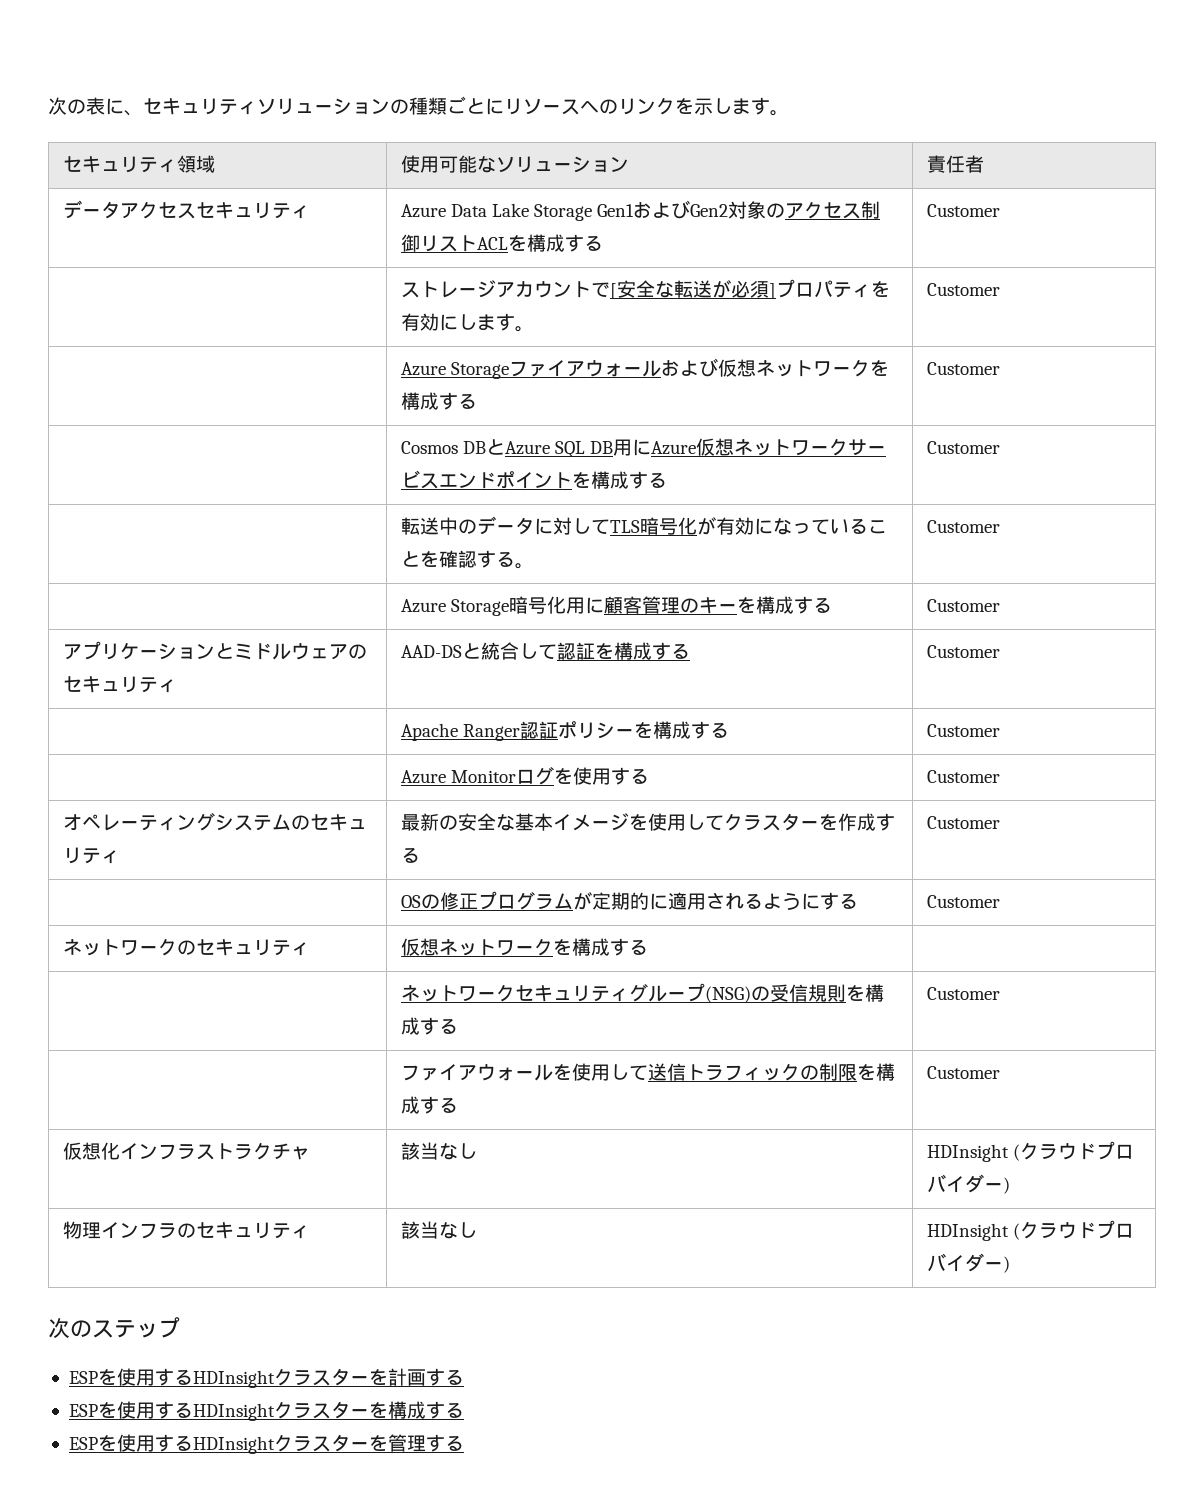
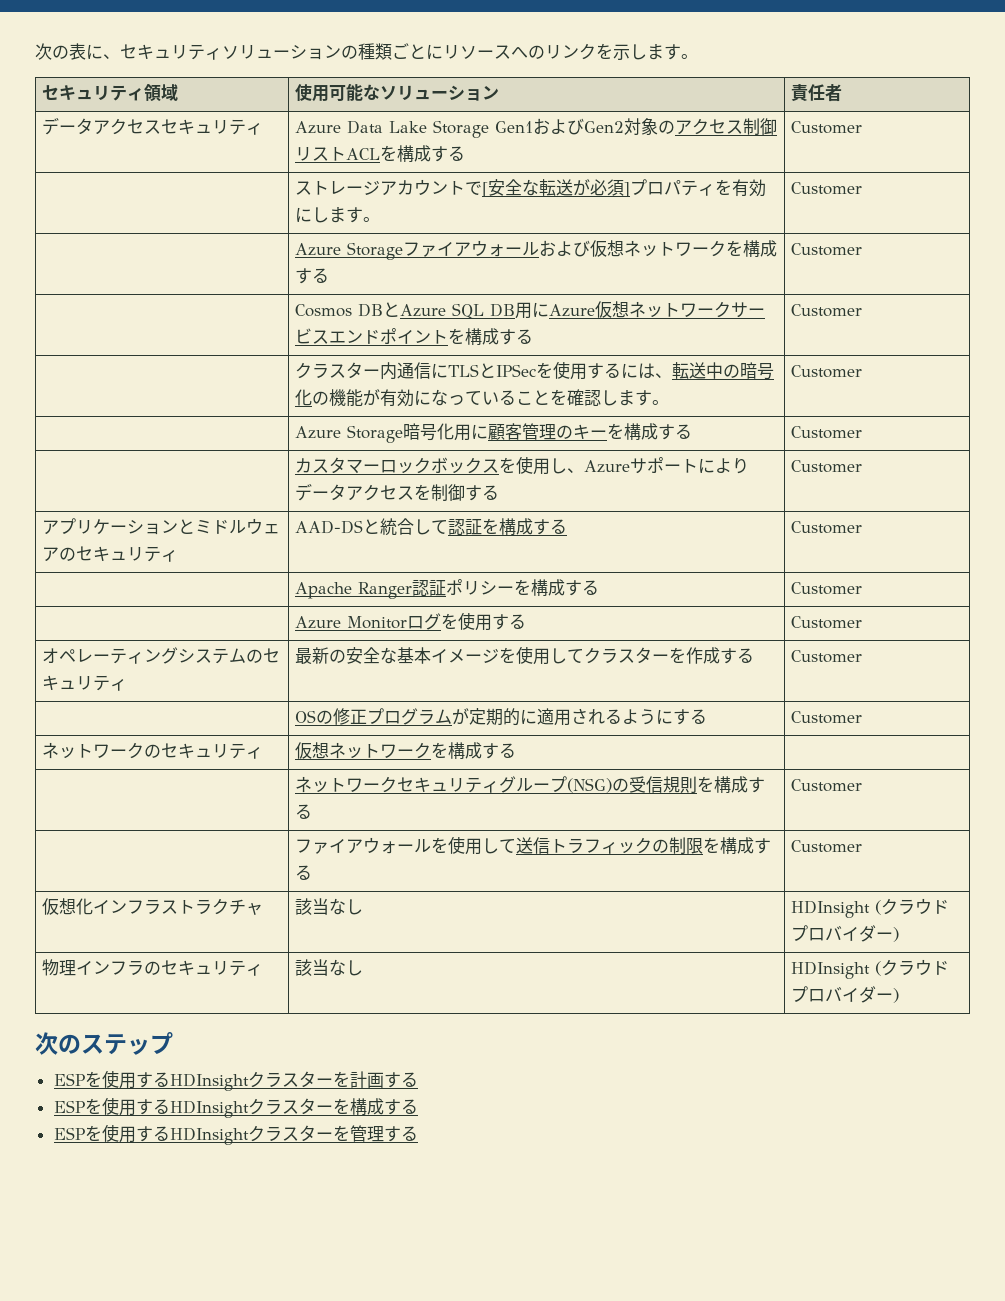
- | 転送中のデータに対してTLS暗号化が有効になっていることを確認する。 | Customer
+ | クラスター内通信にTLSとIPSecを使用するには、転送中の暗号化の機能が有効になっていることを確認します。 | Customer
+ | カスタマーロックボックスを使用し、Azureサポートによりデータアクセスを制御する | Customer

